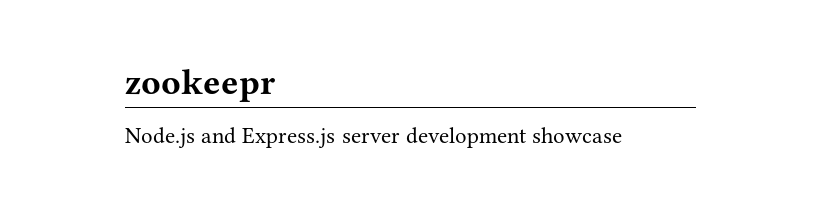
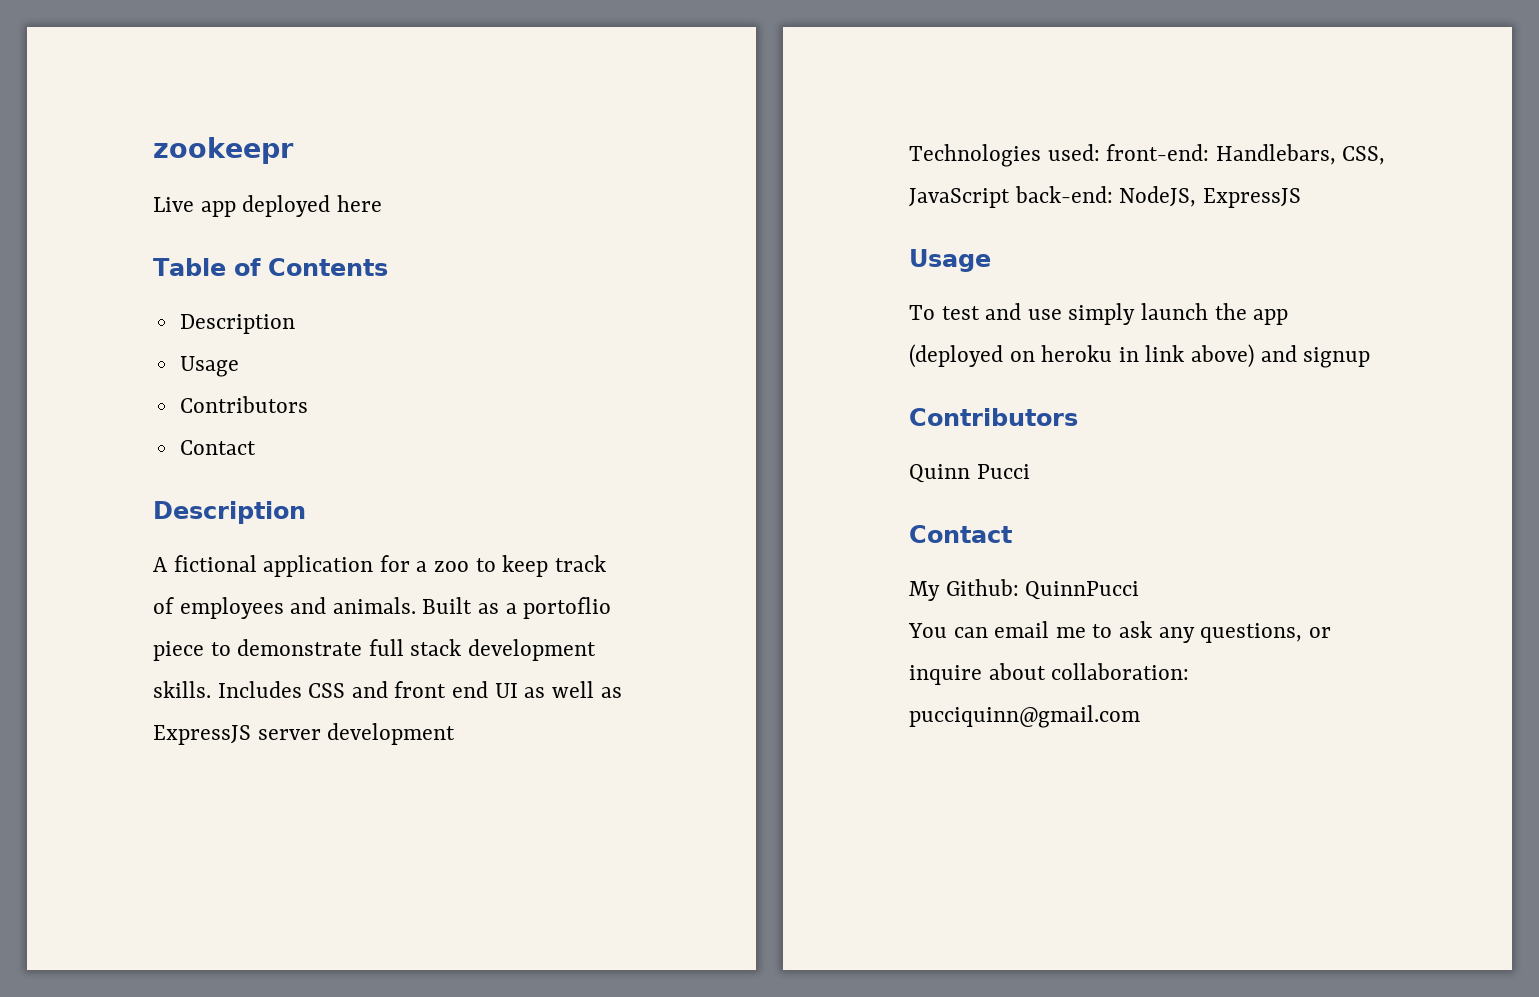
- Node.js and Express.js server development showcase
+ Live app deployed here
+ Table of Contents
+ Description
+ Usage
+ Contributors
+ Contact
+ Description
+ A fictional application for a zoo to keep track of employees and animals. Built as a portoflio piece to demonstrate full stack development skills. Includes CSS and front end UI as well as ExpressJS server development
+ Technologies used: front-end: Handlebars, CSS, JavaScript back-end: NodeJS, ExpressJS
+ Usage
+ To test and use simply launch the app (deployed on heroku in link above) and signup
+ Contributors
+ Quinn Pucci
+ Contact
+ My Github: QuinnPucci
+ You can email me to ask any questions, or inquire about collaboration: pucciquinn@gmail.com

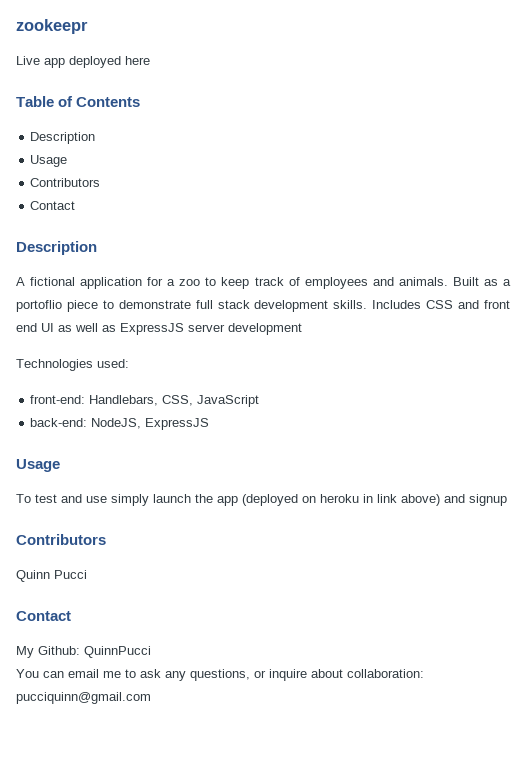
- Technologies used: front-end: Handlebars, CSS, JavaScript back-end: NodeJS, ExpressJS
+ Technologies used:
+ front-end: Handlebars, CSS, JavaScript
+ back-end: NodeJS, ExpressJS

